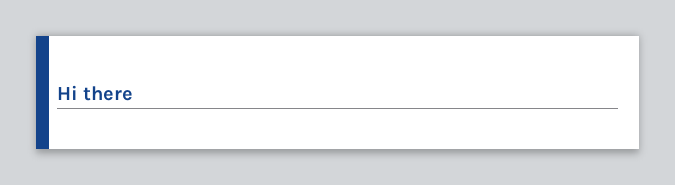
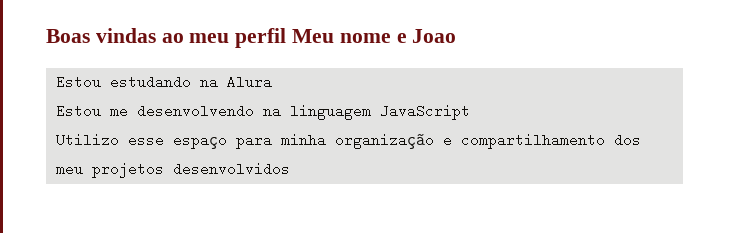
- Hi there
+ Boas vindas ao meu perfil Meu nome e Joao
+ Estou estudando na Alura
+ Estou me desenvolvendo na linguagem JavaScript
+ Utilizo esse espaço para minha organização e compartilhamento dos meu projetos desenvolvidos

